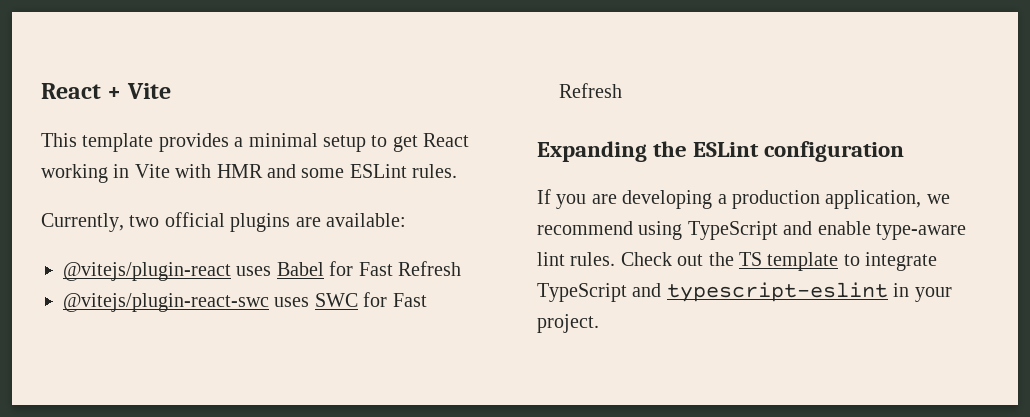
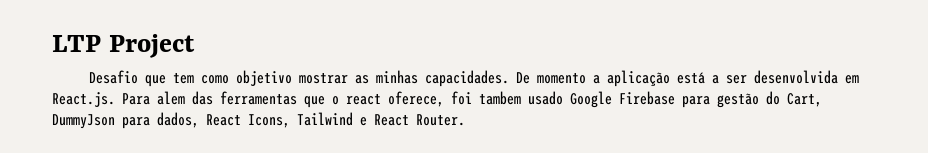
- React + Vite
- This template provides a minimal setup to get React working in Vite with HMR and some ESLint rules.
- Currently, two official plugins are available:
- @vitejs/plugin-react uses Babel for Fast Refresh
- @vitejs/plugin-react-swc uses SWC for Fast Refresh
- Expanding the ESLint configuration
- If you are developing a production application, we recommend using TypeScript and enable type-aware lint rules. Check out the TS template to integrate TypeScript and typescript-eslint in your project.
+ LTP Project
+ Desafio que tem como objetivo mostrar as minhas capacidades. De momento a aplicação está a ser desenvolvida em React.js. Para alem das ferramentas que o react oferece, foi tambem usado Google Firebase para gestão do Cart, DummyJson para dados, React Icons, Tailwind e React Router.

